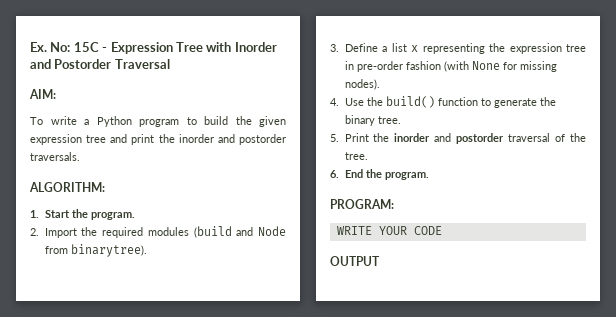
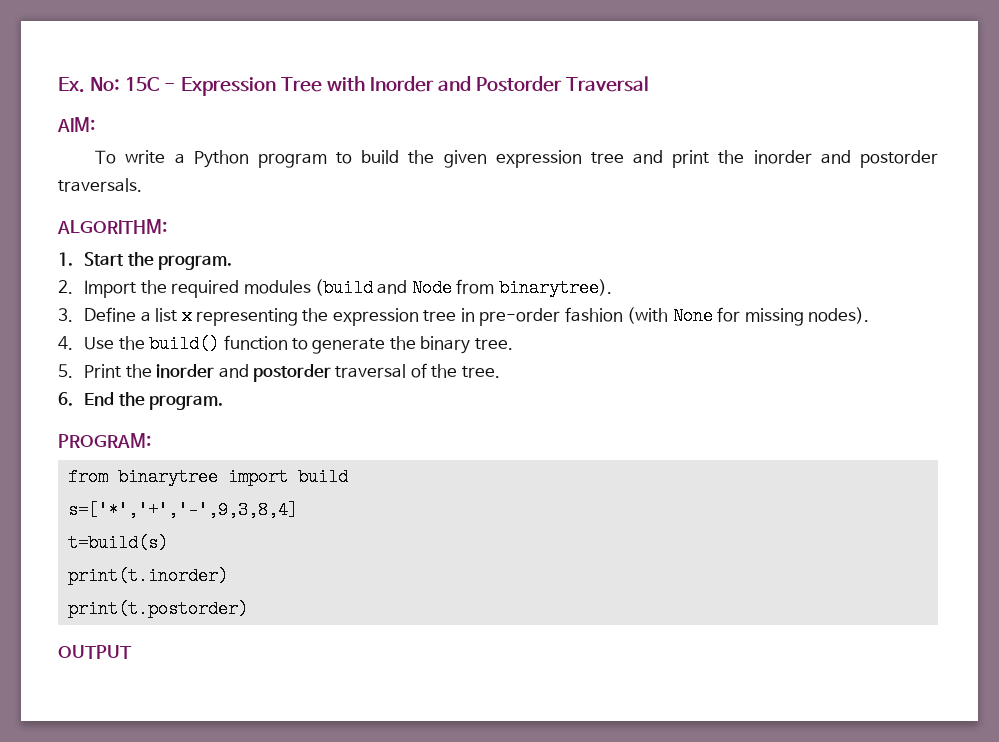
- WRITE YOUR CODE
+ from binarytree import build
+ s=['*','+','-',9,3,8,4]
+ t=build(s)
+ print(t.inorder)
+ print(t.postorder)

